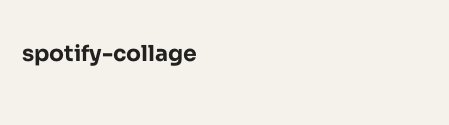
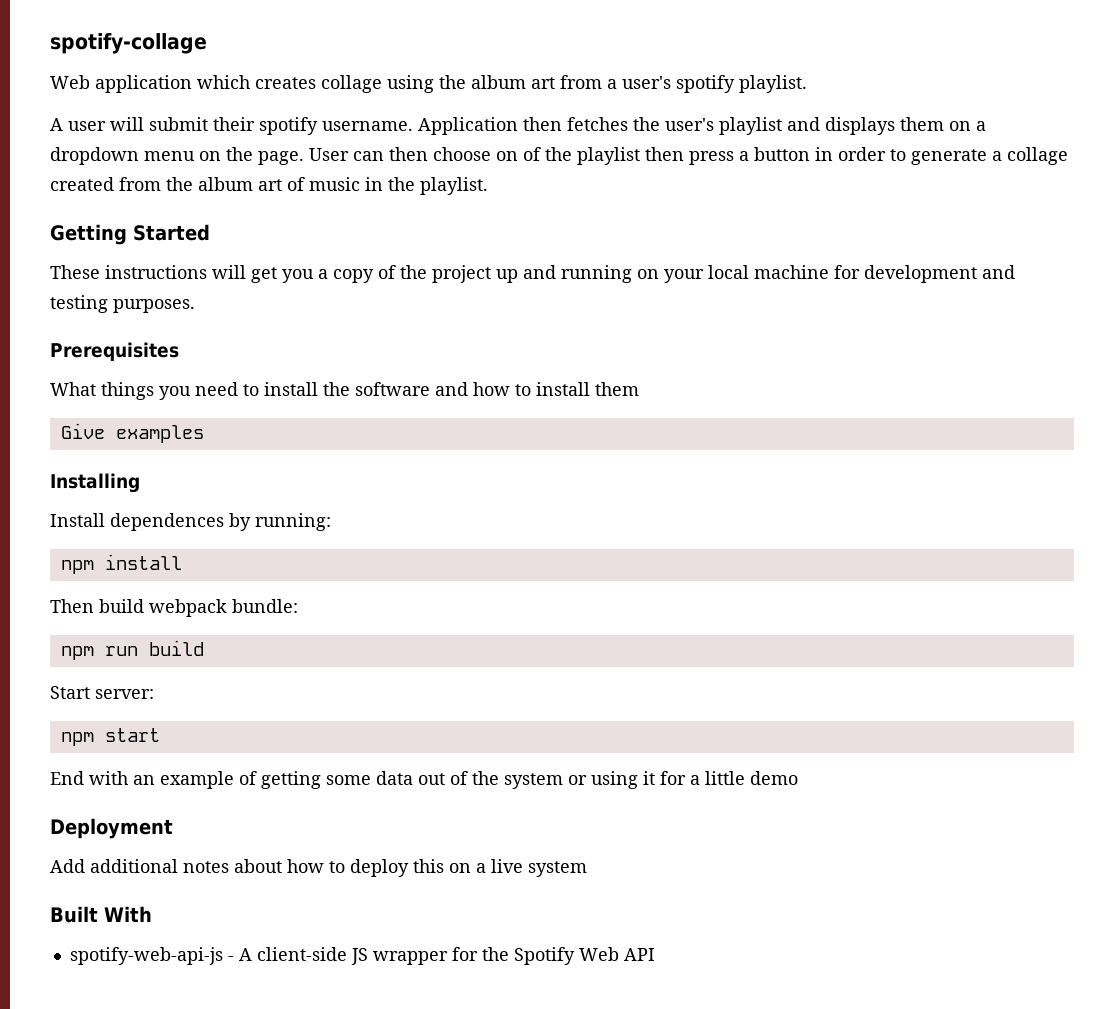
+ Web application which creates collage using the album art from a user's spotify playlist.
+ A user will submit their spotify username. Application then fetches the user's playlist and displays them on a dropdown menu on the page. User can then choose on of the playlist then press a button in order to generate a collage created from the album art of music in the playlist.
+ Getting Started
+ These instructions will get you a copy of the project up and running on your local machine for development and testing purposes.
+ Prerequisites
+ What things you need to install the software and how to install them
+ Give examples
+ Installing
+ Install dependences by running:
+ npm install
+ Then build webpack bundle:
+ npm run build
+ Start server:
+ npm start
+ End with an example of getting some data out of the system or using it for a little demo
+ Deployment
+ Add additional notes about how to deploy this on a live system
+ Built With
+ spotify-web-api-js - A client-side JS wrapper for the Spotify Web API

